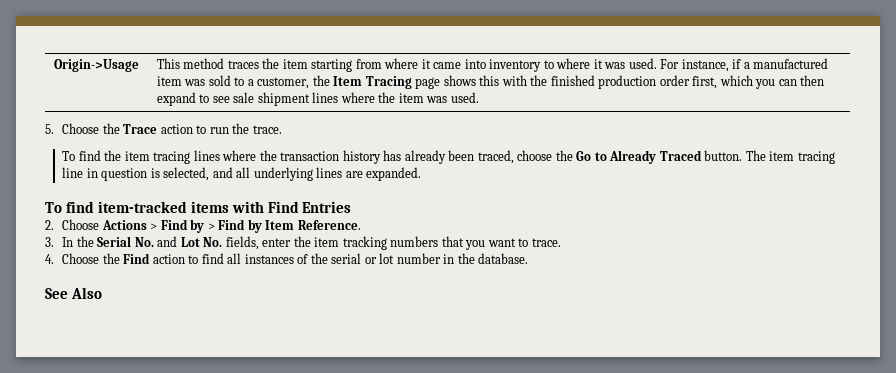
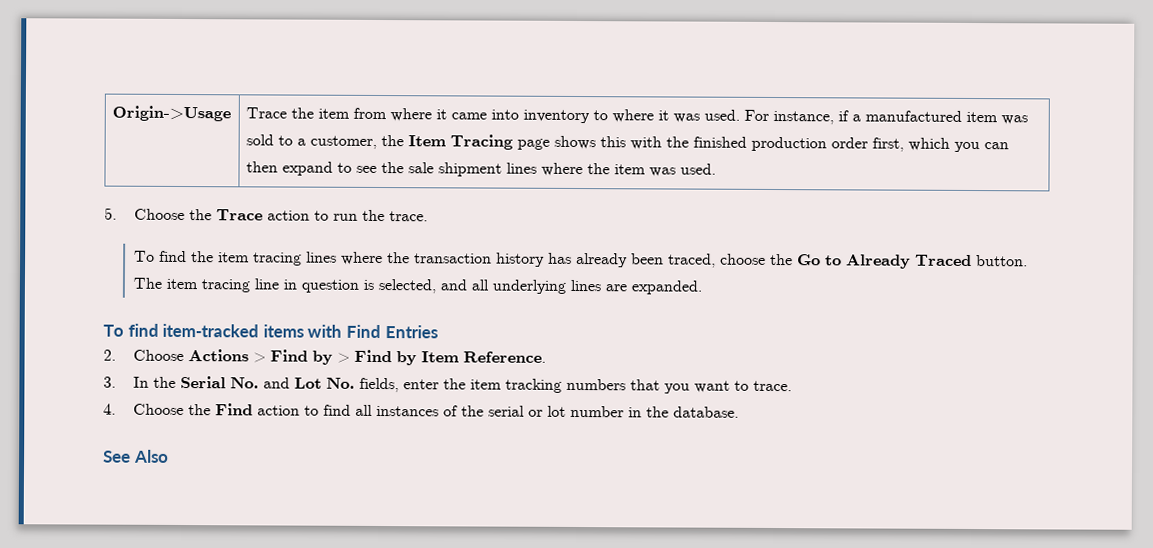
- This method traces the item starting from where it came into inventory to where it was used.
+ Trace the item from where it came into inventory to where it was used.
- For instance, if a manufactured item was sold to a customer, the Item Tracing page shows this with the finished production order first, which you can then expand to see sale shipment lines where the item was used.
+ For instance, if a manufactured item was sold to a customer, the Item Tracing page shows this with the finished production order first, which you can then expand to see the sale shipment lines where the item was used.

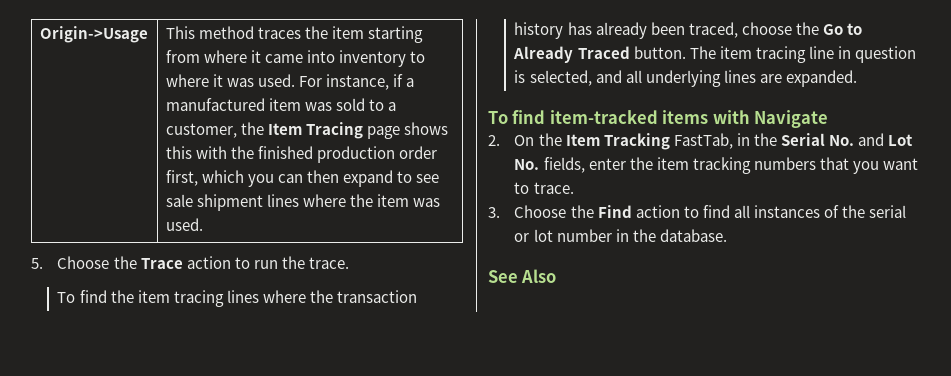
- Trace the item from where it came into inventory to where it was used.
+ This method traces the item starting from where it came into inventory to where it was used.
- For instance, if a manufactured item was sold to a customer, the Item Tracing page shows this with the finished production order first, which you can then expand to see the sale shipment lines where the item was used.
+ For instance, if a manufactured item was sold to a customer, the Item Tracing page shows this with the finished production order first, which you can then expand to see sale shipment lines where the item was used.
- To find item-tracked items with Find Entries
+ To find item-tracked items with Navigate
- 2. Choose Actions > Find by > Find by Item Reference.
- 3. In the Serial No. and Lot No. fields, enter the item tracking numbers that you want to trace.
+ 2. On the Item Tracking FastTab, in the Serial No. and Lot No. fields, enter the item tracking numbers that you want to trace.
- 4. Choose the Find action to find all instances of the serial or lot number in the database.
+ 3. Choose the Find action to find all instances of the serial or lot number in the database.

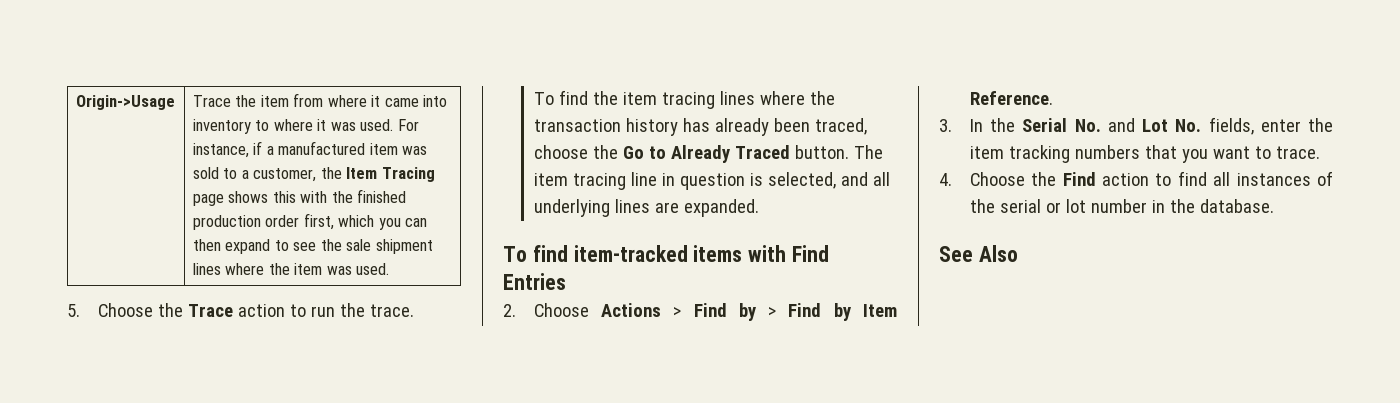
- This method traces the item starting from where it came into inventory to where it was used.
+ Trace the item from where it came into inventory to where it was used.
- For instance, if a manufactured item was sold to a customer, the Item Tracing page shows this with the finished production order first, which you can then expand to see sale shipment lines where the item was used.
+ For instance, if a manufactured item was sold to a customer, the Item Tracing page shows this with the finished production order first, which you can then expand to see the sale shipment lines where the item was used.
- To find item-tracked items with Navigate
+ To find item-tracked items with Find Entries
- 2. On the Item Tracking FastTab, in the Serial No. and Lot No. fields, enter the item tracking numbers that you want to trace.
+ 2. Choose Actions > Find by > Find by Item Reference.
+ 3. In the Serial No. and Lot No. fields, enter the item tracking numbers that you want to trace.
- 3. Choose the Find action to find all instances of the serial or lot number in the database.
+ 4. Choose the Find action to find all instances of the serial or lot number in the database.

